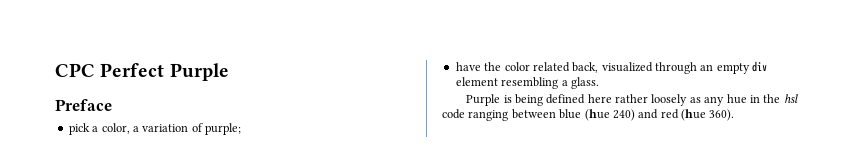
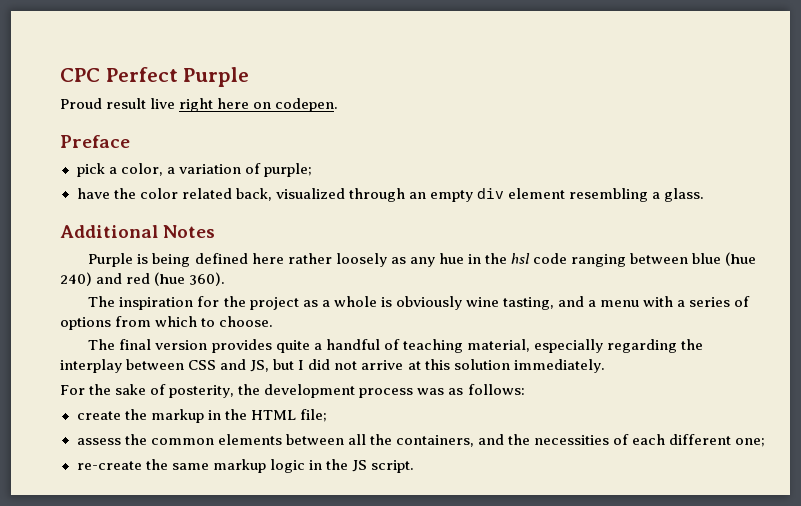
+ Proud result live right here on codepen.
+ Additional Notes
+ The inspiration for the project as a whole is obviously wine tasting, and a menu with a series of options from which to choose.
+ The final version provides quite a handful of teaching material, especially regarding the interplay between CSS and JS, but I did not arrive at this solution immediately.
+ For the sake of posterity, the development process was as follows:
+ create the markup in the HTML file;
+ assess the common elements between all the containers, and the necessities of each different one;
+ re-create the same markup logic in the JS script.

